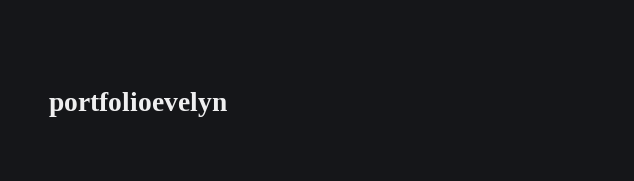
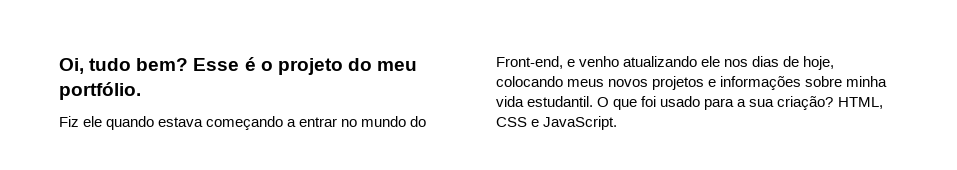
- portfolioevelyn
+ Oi, tudo bem? Esse é o projeto do meu portfólio.
+ Fiz ele quando estava começando a entrar no mundo do Front-end, e venho atualizando ele nos dias de hoje, colocando meus novos projetos e informações sobre minha vida estudantil. O que foi usado para a sua criação? HTML, CSS e JavaScript.

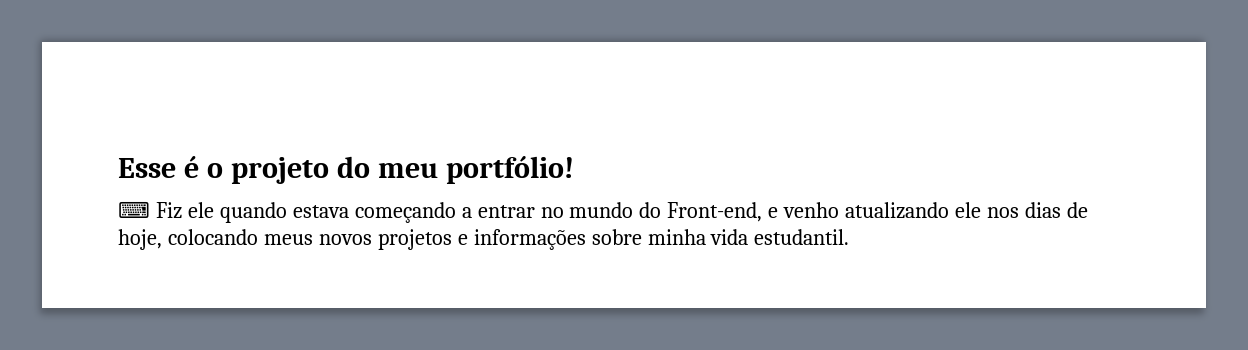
- Oi, tudo bem? Esse é o projeto do meu portfólio.
- Fiz ele quando estava começando a entrar no mundo do Front-end, e venho atualizando ele nos dias de hoje, colocando meus novos projetos e informações sobre minha vida estudantil. O que foi usado para a sua criação? HTML, CSS e JavaScript.
+ Esse é o projeto do meu portfólio!
+ ⌨ Fiz ele quando estava começando a entrar no mundo do Front-end, e venho atualizando ele nos dias de hoje, colocando meus novos projetos e informações sobre minha vida estudantil.

